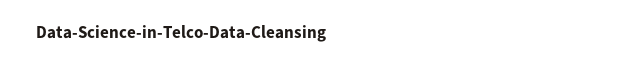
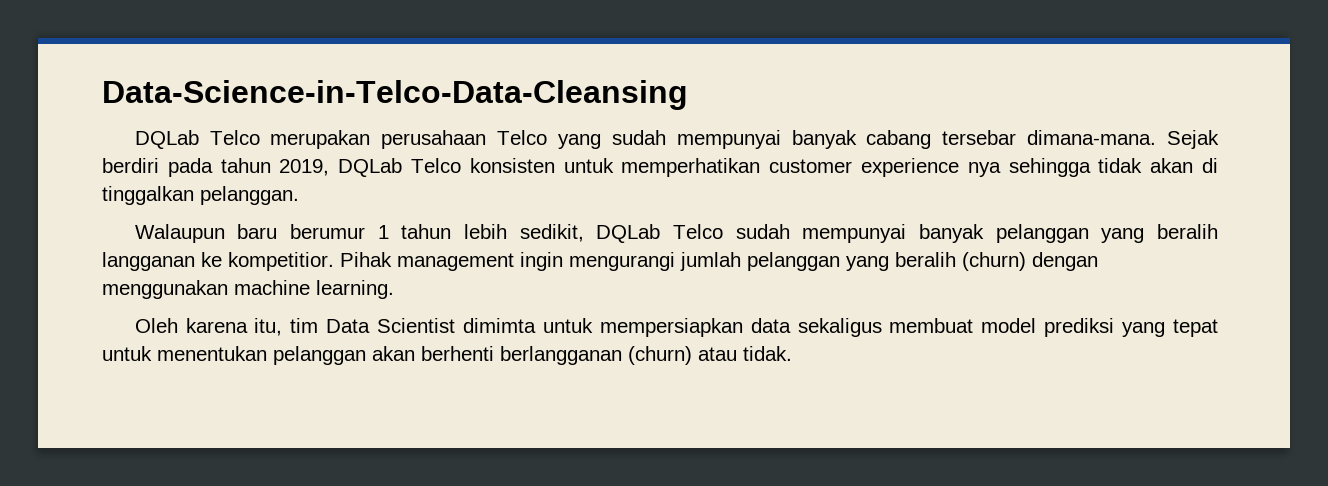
+ DQLab Telco merupakan perusahaan Telco yang sudah mempunyai banyak cabang tersebar dimana-mana. Sejak berdiri pada tahun 2019, DQLab Telco konsisten untuk memperhatikan customer experience nya sehingga tidak akan di tinggalkan pelanggan.
+ Walaupun baru berumur 1 tahun lebih sedikit, DQLab Telco sudah mempunyai banyak pelanggan yang beralih langganan ke kompetitior. Pihak management ingin mengurangi jumlah pelanggan yang beralih (churn) dengan menggunakan machine learning.
+ Oleh karena itu, tim Data Scientist dimimta untuk mempersiapkan data sekaligus membuat model prediksi yang tepat untuk menentukan pelanggan akan berhenti berlangganan (churn) atau tidak.

